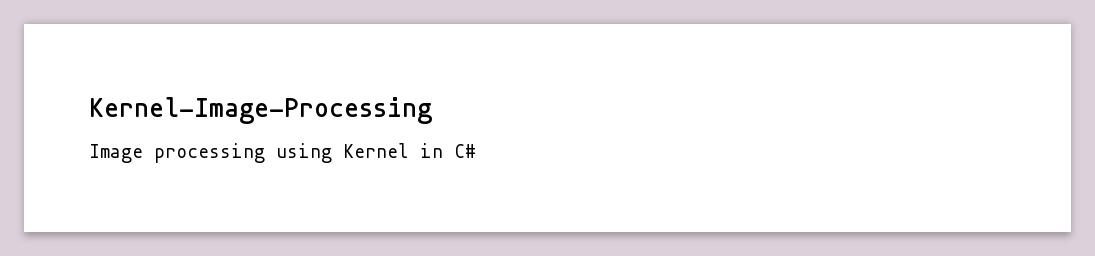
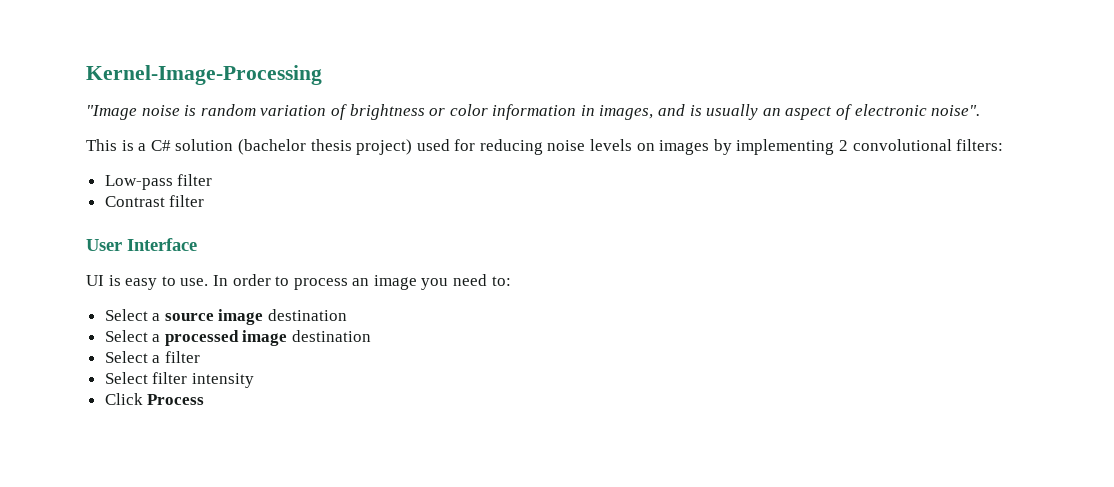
- Image processing using Kernel in C#
+ "Image noise is random variation of brightness or color information in images, and is usually an aspect of electronic noise".
+ This is a C# solution (bachelor thesis project) used for reducing noise levels on images by implementing 2 convolutional filters:
+ Low-pass filter
+ Contrast filter
+ User Interface
+ UI is easy to use. In order to process an image you need to:
+ Select a source image destination
+ Select a processed image destination
+ Select a filter
+ Select filter intensity
+ Click Process

